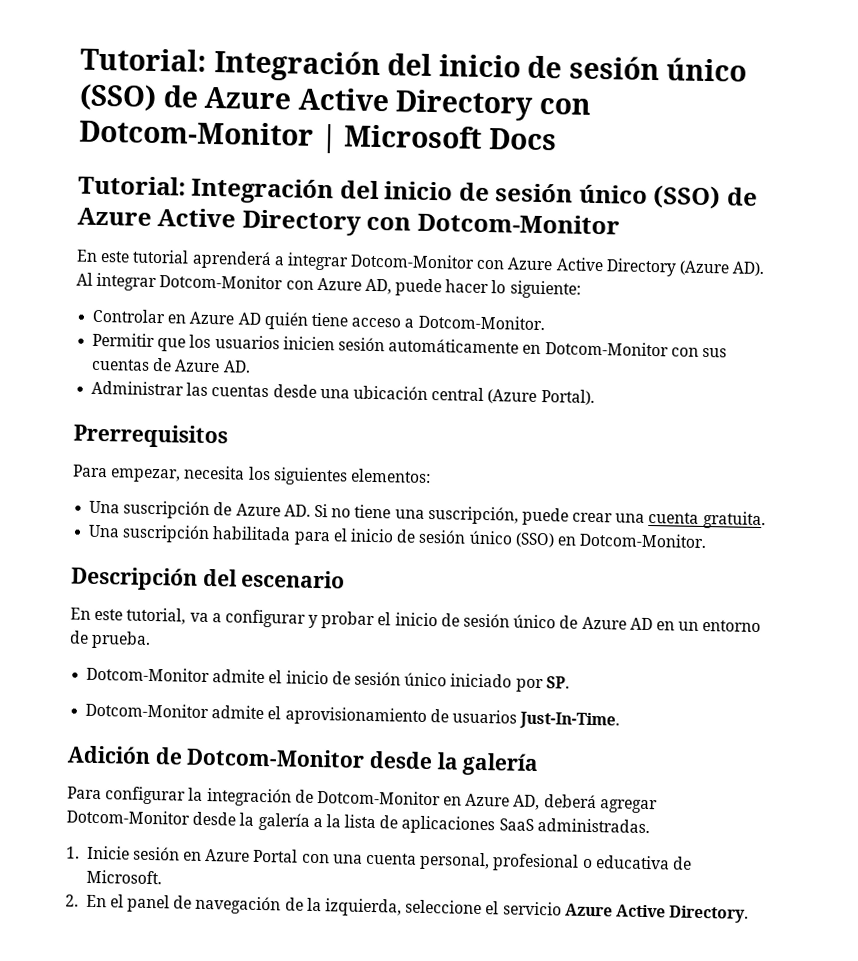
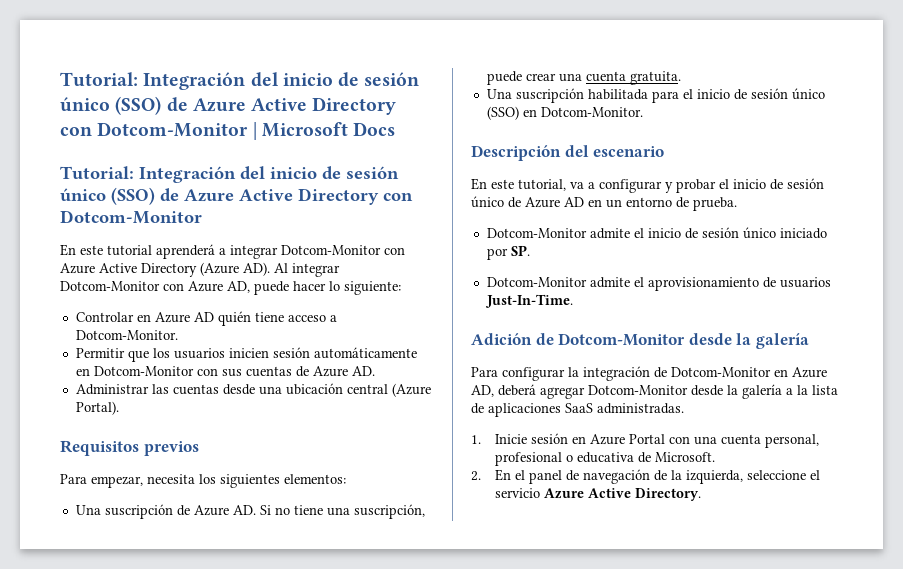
- Prerrequisitos
+ Requisitos previos

